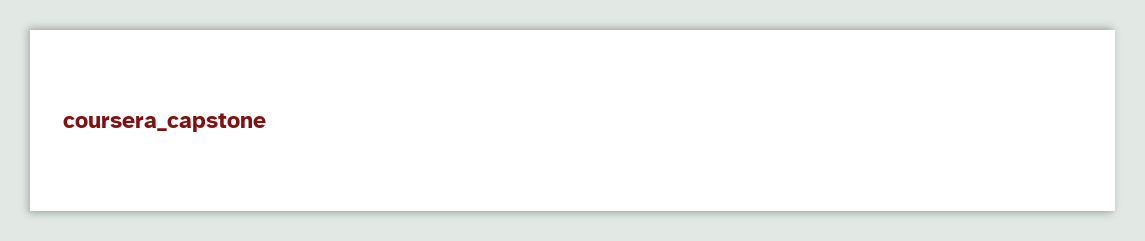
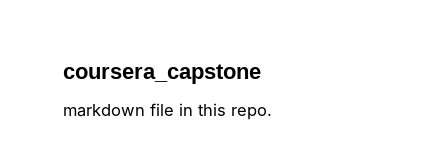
+ markdown file in this repo.

